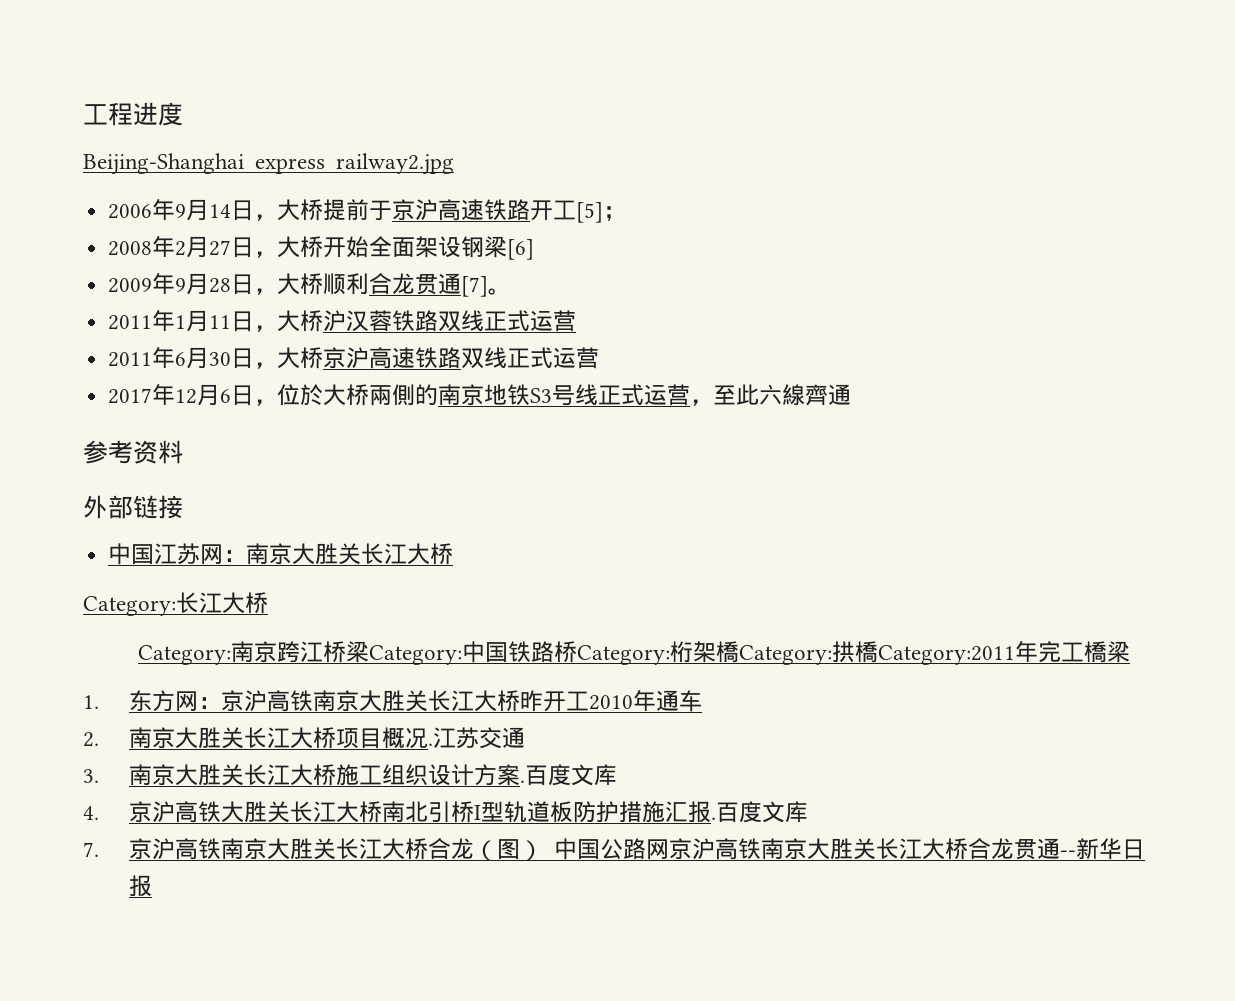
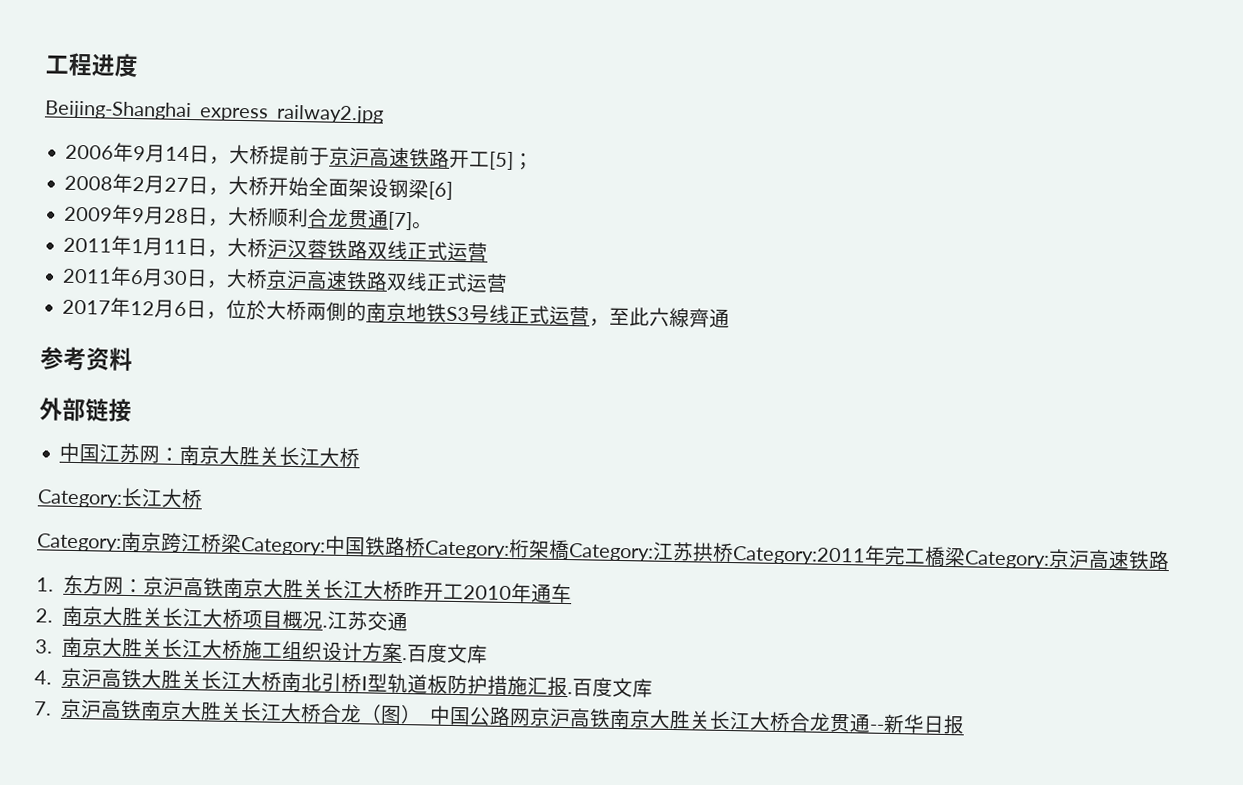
- Category:南京跨江桥梁Category:中国铁路桥Category:桁架橋Category:拱橋Category:2011年完工橋梁
+ Category:南京跨江桥梁Category:中国铁路桥Category:桁架橋Category:江苏拱桥Category:2011年完工橋梁Category:京沪高速铁路

